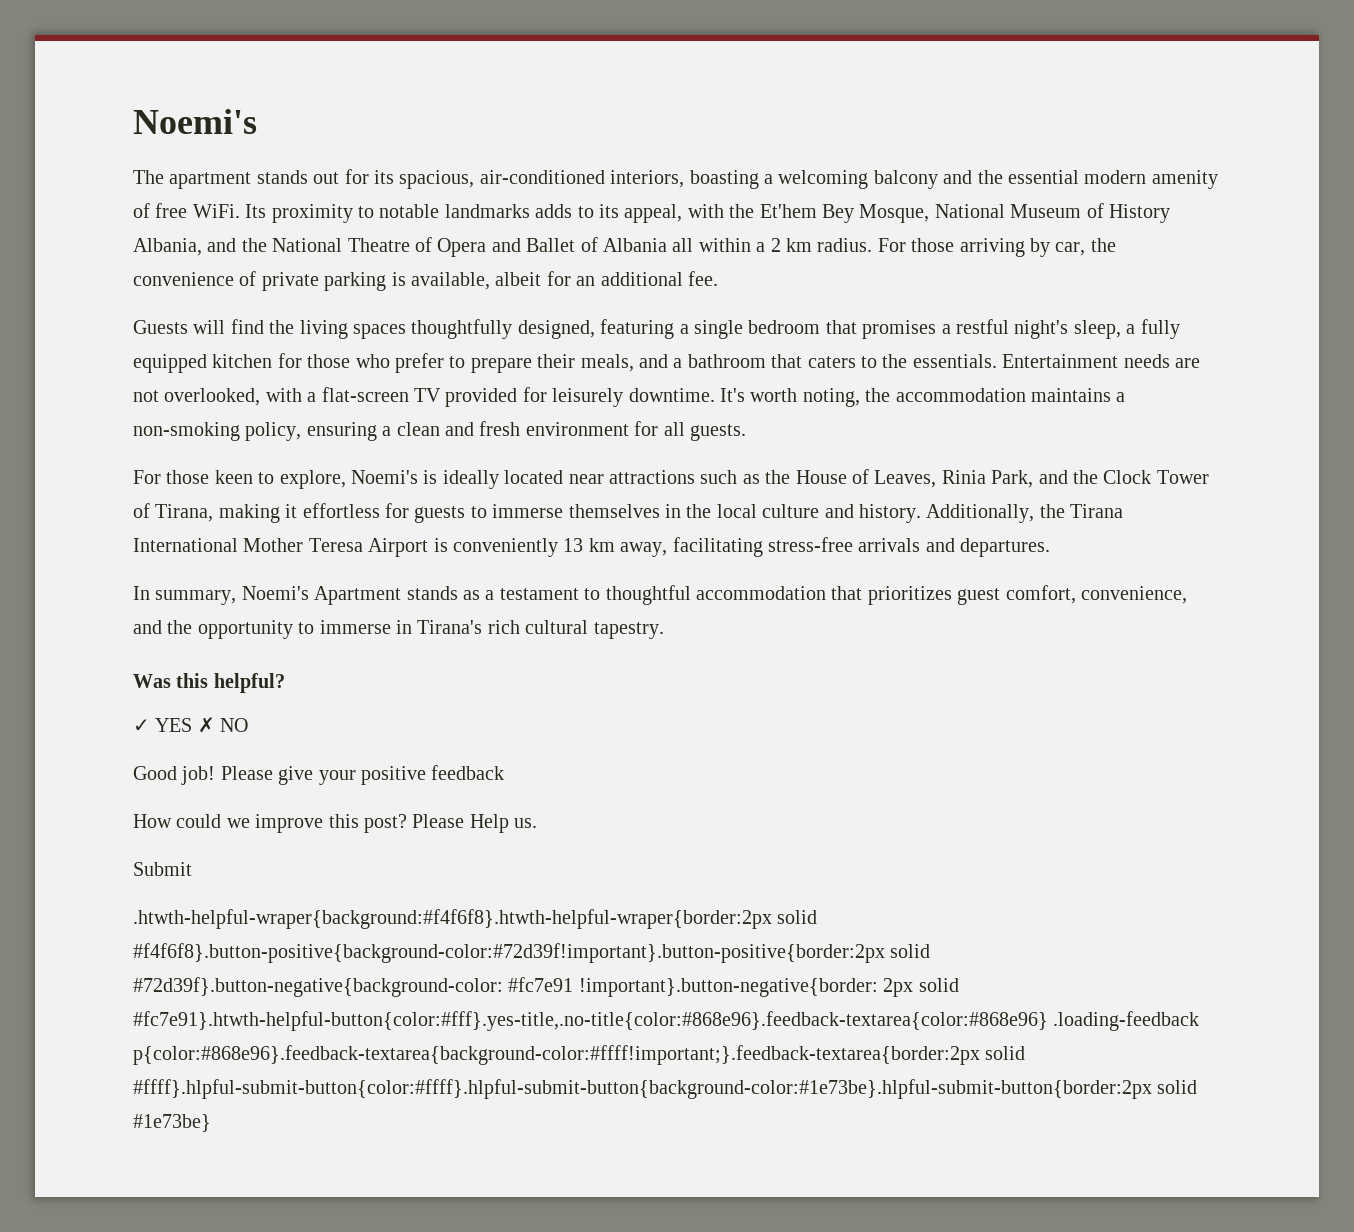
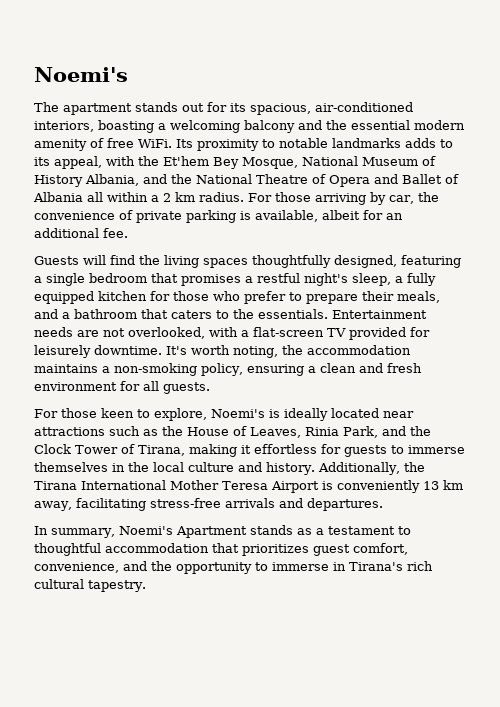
- Was this helpful?
- ✓ YES ✗ NO
- Good job! Please give your positive feedback
- How could we improve this post? Please Help us.
- Submit
- .htwth-helpful-wraper{background:#f4f6f8}.htwth-helpful-wraper{border:2px solid #f4f6f8}.button-positive{background-color:#72d39f!important}.button-positive{border:2px solid #72d39f}.button-negative{background-color: #fc7e91 !important}.button-negative{border: 2px solid #fc7e91}.htwth-helpful-button{color:#fff}.yes-title,.no-title{color:#868e96}.feedback-textarea{color:#868e96} .loading-feedback p{color:#868e96}.feedback-textarea{background-color:#ffff!important;}.feedback-textarea{border:2px solid #ffff}.hlpful-submit-button{color:#ffff}.hlpful-submit-button{background-color:#1e73be}.hlpful-submit-button{border:2px solid #1e73be}

